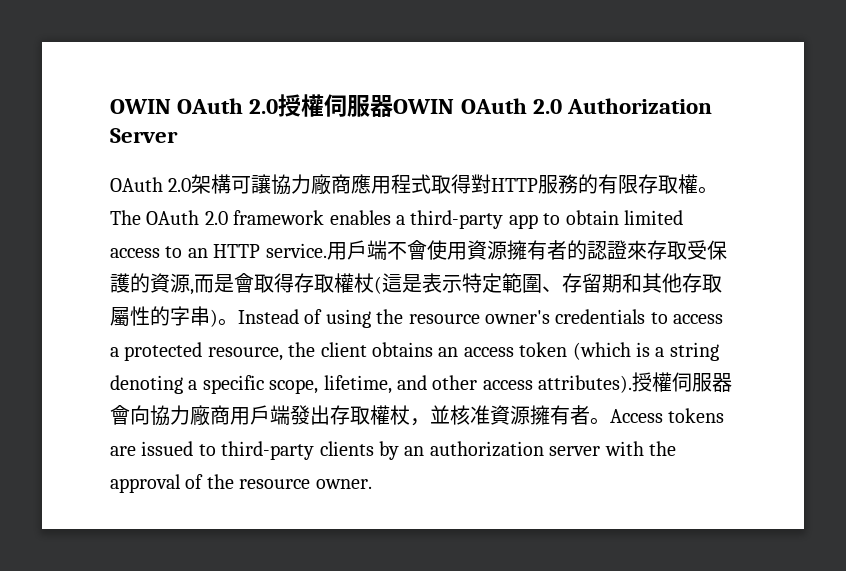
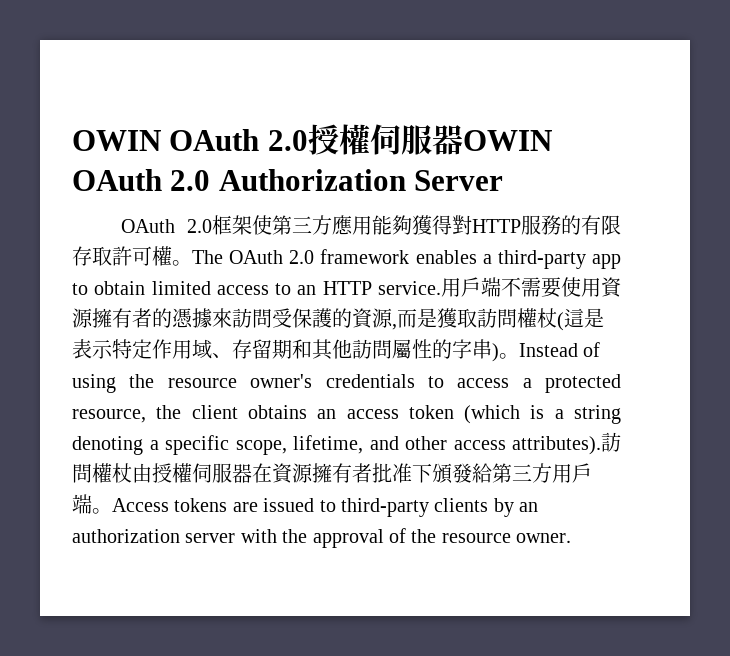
- OAuth 2.0架構可讓協力廠商應用程式取得對HTTP服務的有限存取權。
+ OAuth 2.0框架使第三方應用能夠獲得對HTTP服務的有限存取許可權。
- 用戶端不會使用資源擁有者的認證來存取受保護的資源,而是會取得存取權杖(這是表示特定範圍、存留期和其他存取屬性的字串)。
+ 用戶端不需要使用資源擁有者的憑據來訪問受保護的資源,而是獲取訪問權杖(這是表示特定作用域、存留期和其他訪問屬性的字串)。
- 授權伺服器會向協力廠商用戶端發出存取權杖，並核准資源擁有者。
+ 訪問權杖由授權伺服器在資源擁有者批准下頒發給第三方用戶端。

